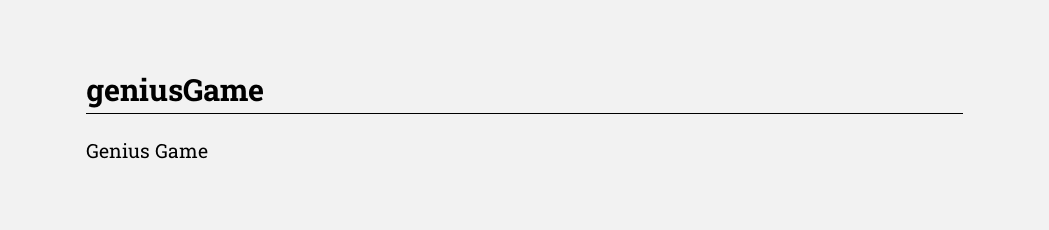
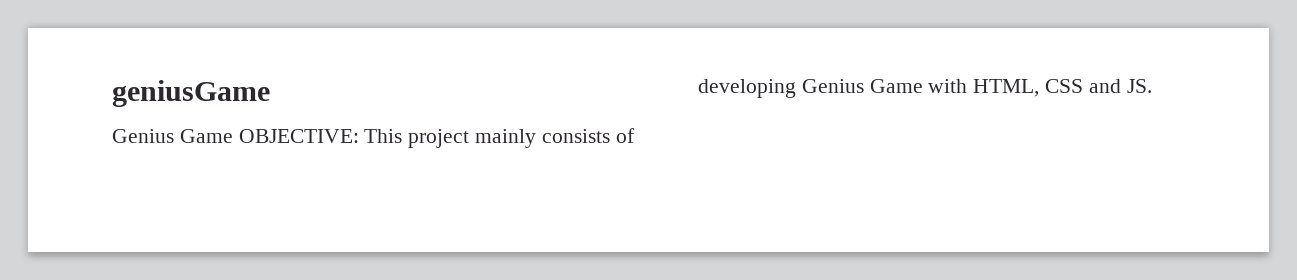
- Genius Game
+ Genius Game OBJECTIVE: This project mainly consists of developing Genius Game with HTML, CSS and JS.

